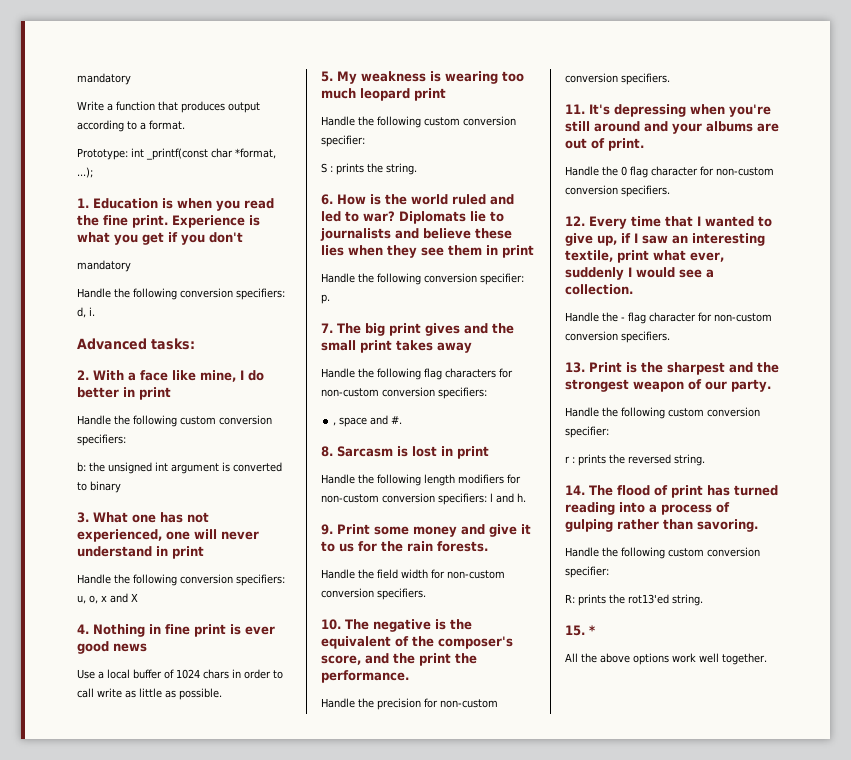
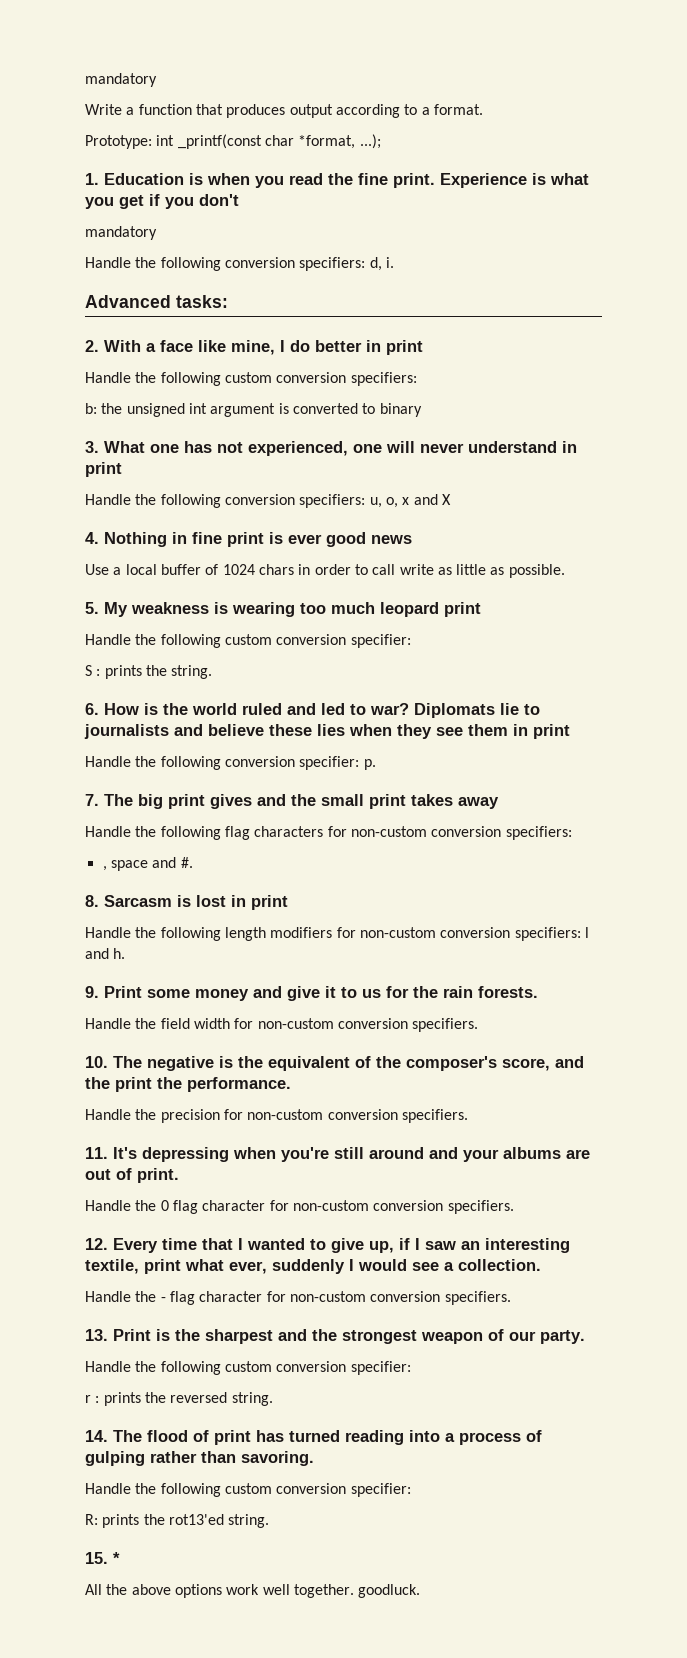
- All the above options work well together.
+ All the above options work well together. goodluck.

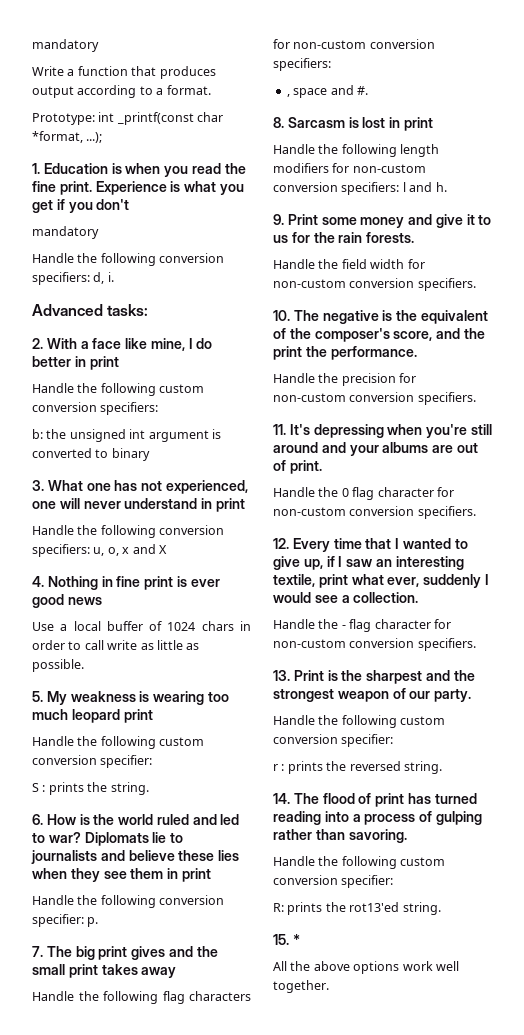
- All the above options work well together. goodluck.
+ All the above options work well together.

